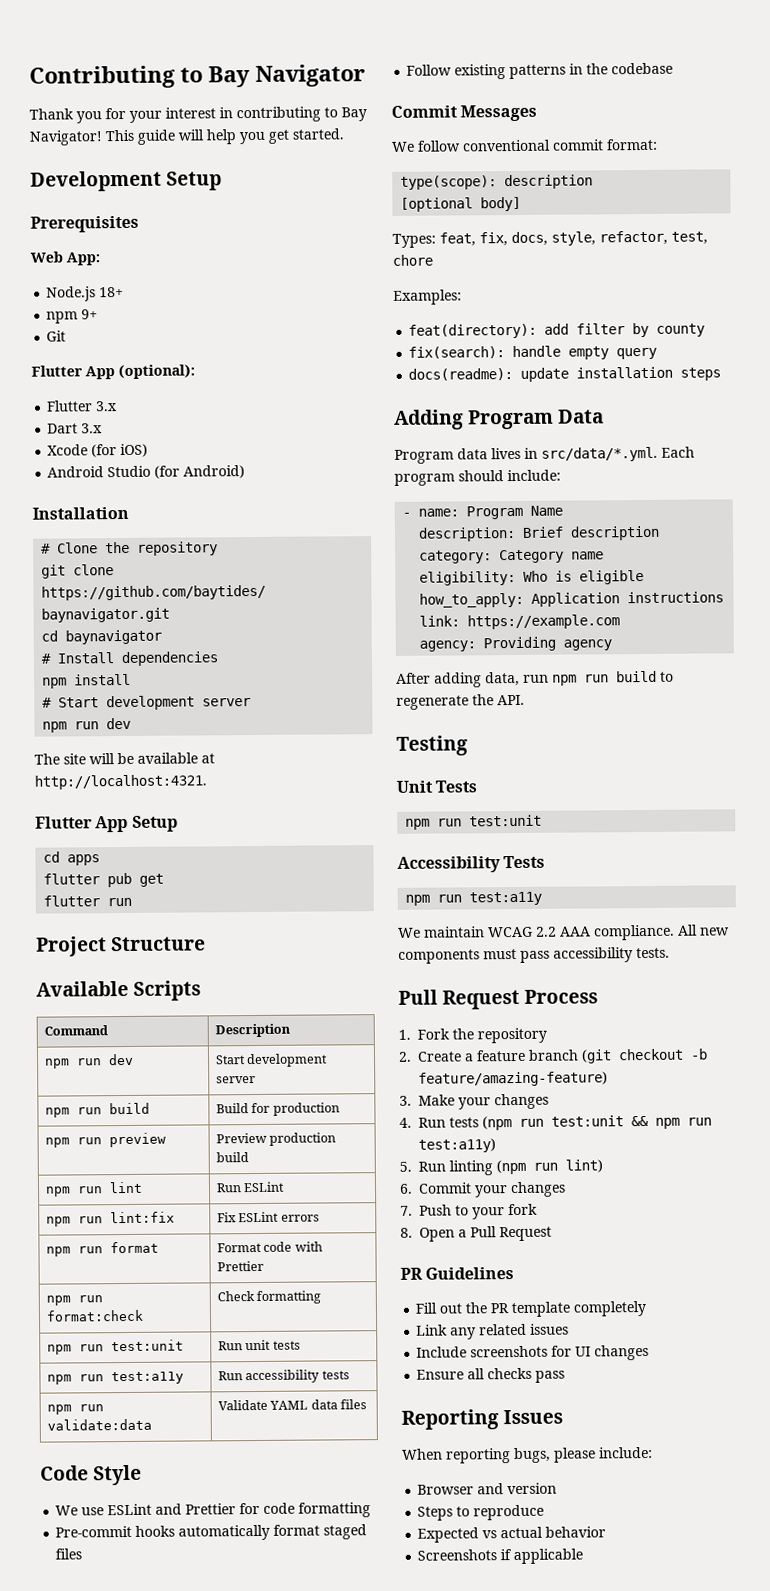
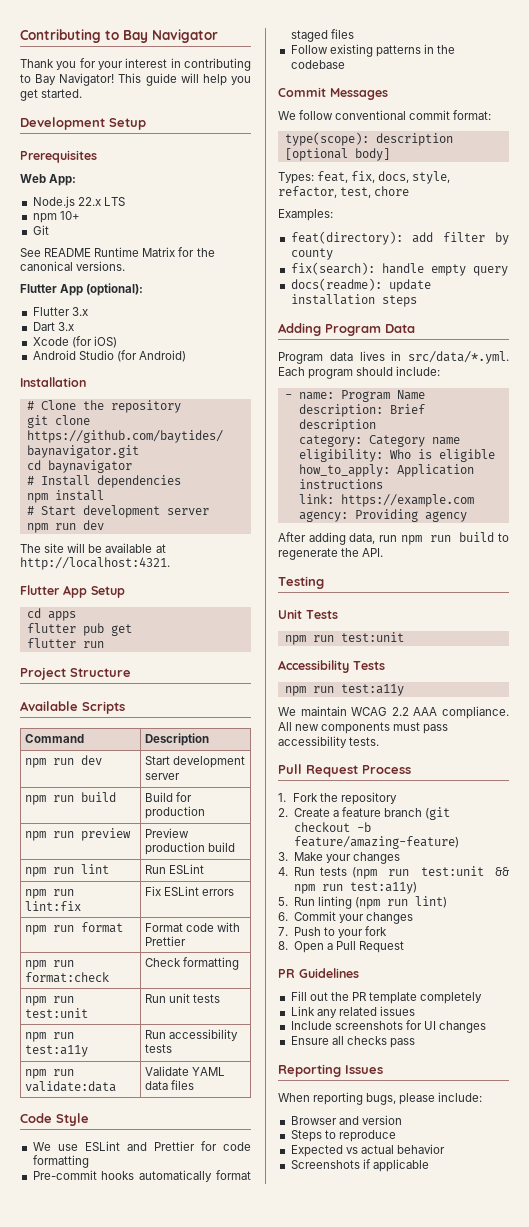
- Node.js 18+
- npm 9+
+ Node.js 22.x LTS
+ npm 10+
+ See README Runtime Matrix for the canonical versions.

